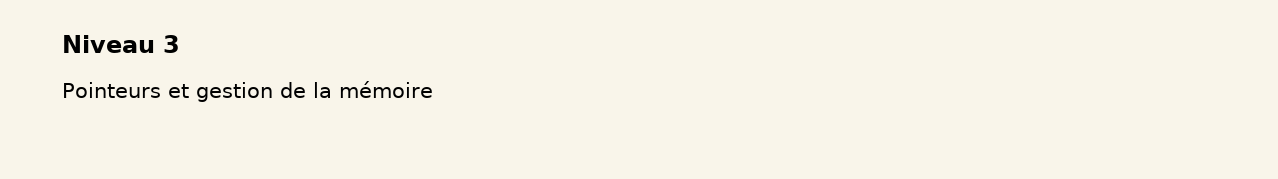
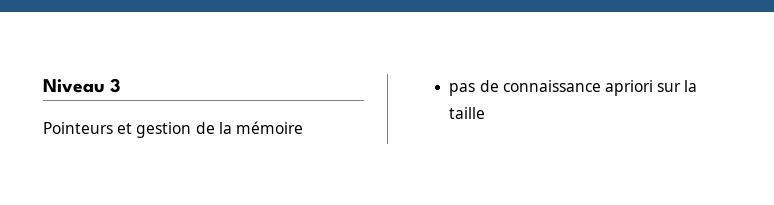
+ pas de connaissance apriori sur la taille

